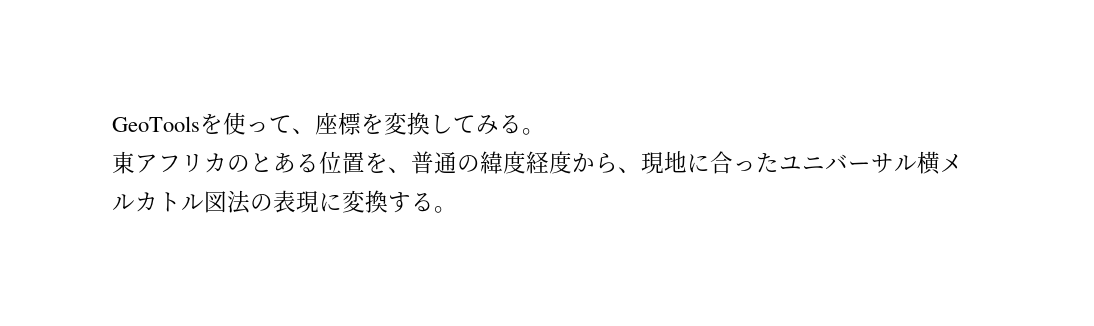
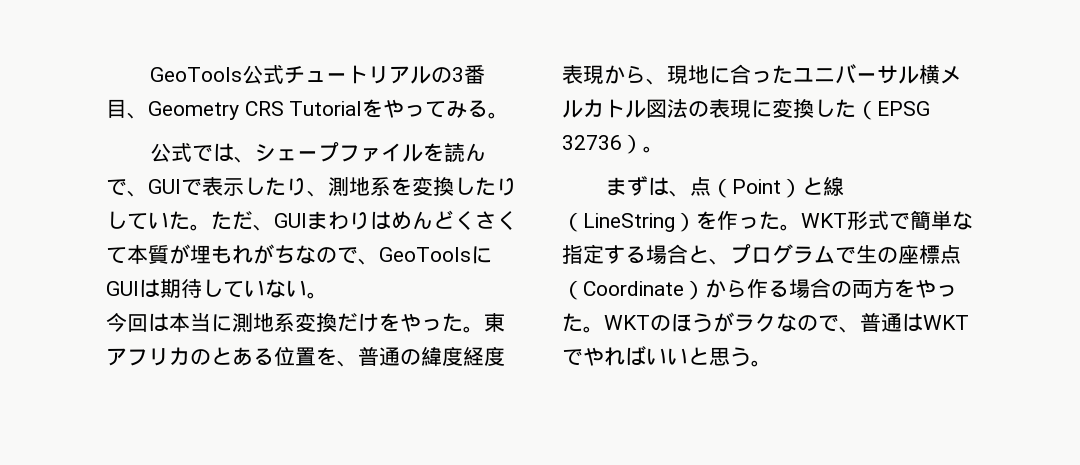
- GeoToolsを使って、座標を変換してみる。
- 東アフリカのとある位置を、普通の緯度経度から、現地に合ったユニバーサル横メルカトル図法の表現に変換する。
+ GeoTools公式チュートリアルの3番目、Geometry CRS Tutorialをやってみる。
+ 公式では、シェープファイルを読んで、GUIで表示したり、測地系を変換したりしていた。ただ、GUIまわりはめんどくさくて本質が埋もれがちなので、GeoToolsにGUIは期待していない。
+ 今回は本当に測地系変換だけをやった。東アフリカのとある位置を、普通の緯度経度表現から、現地に合ったユニバーサル横メルカトル図法の表現に変換した（EPSG 32736）。
+ まずは、点（Point）と線（LineString）を作った。WKT形式で簡単な指定する場合と、プログラムで生の座標点（Coordinate）から作る場合の両方をやった。WKTのほうがラクなので、普通はWKTでやればいいと思う。

